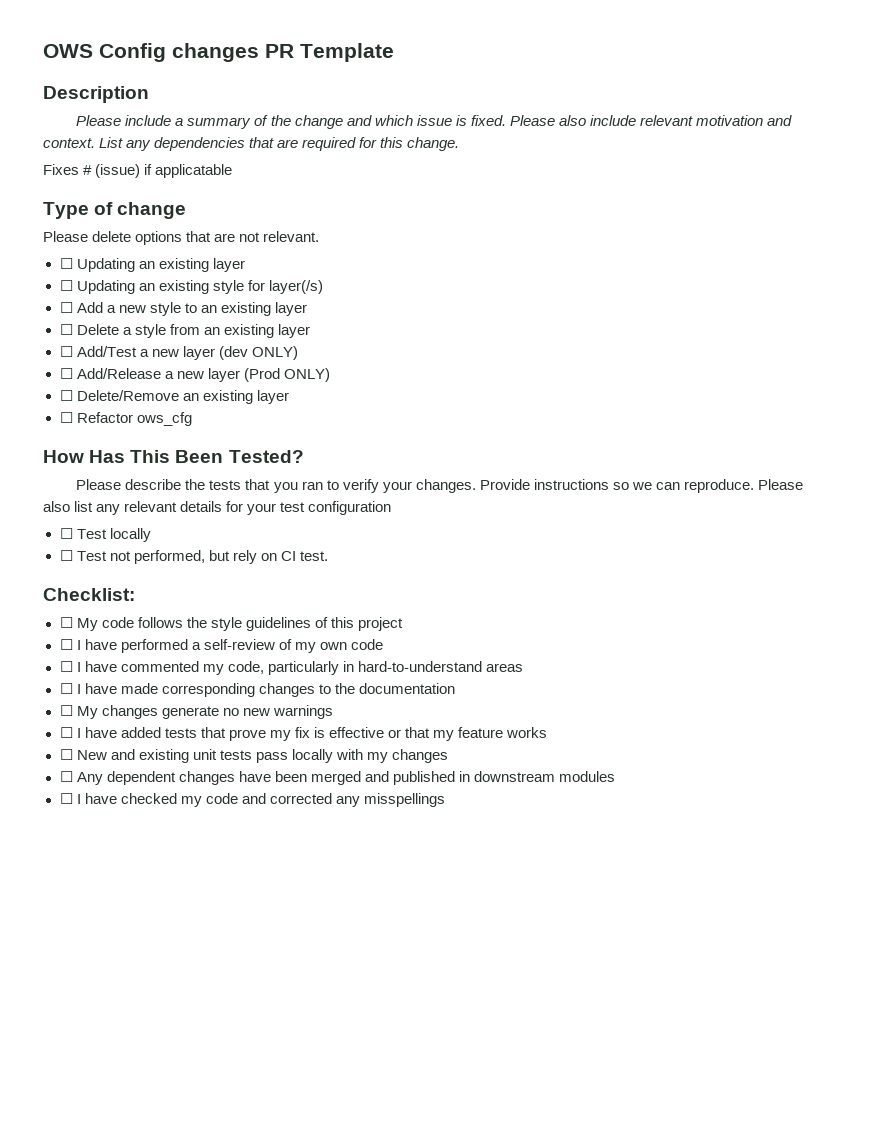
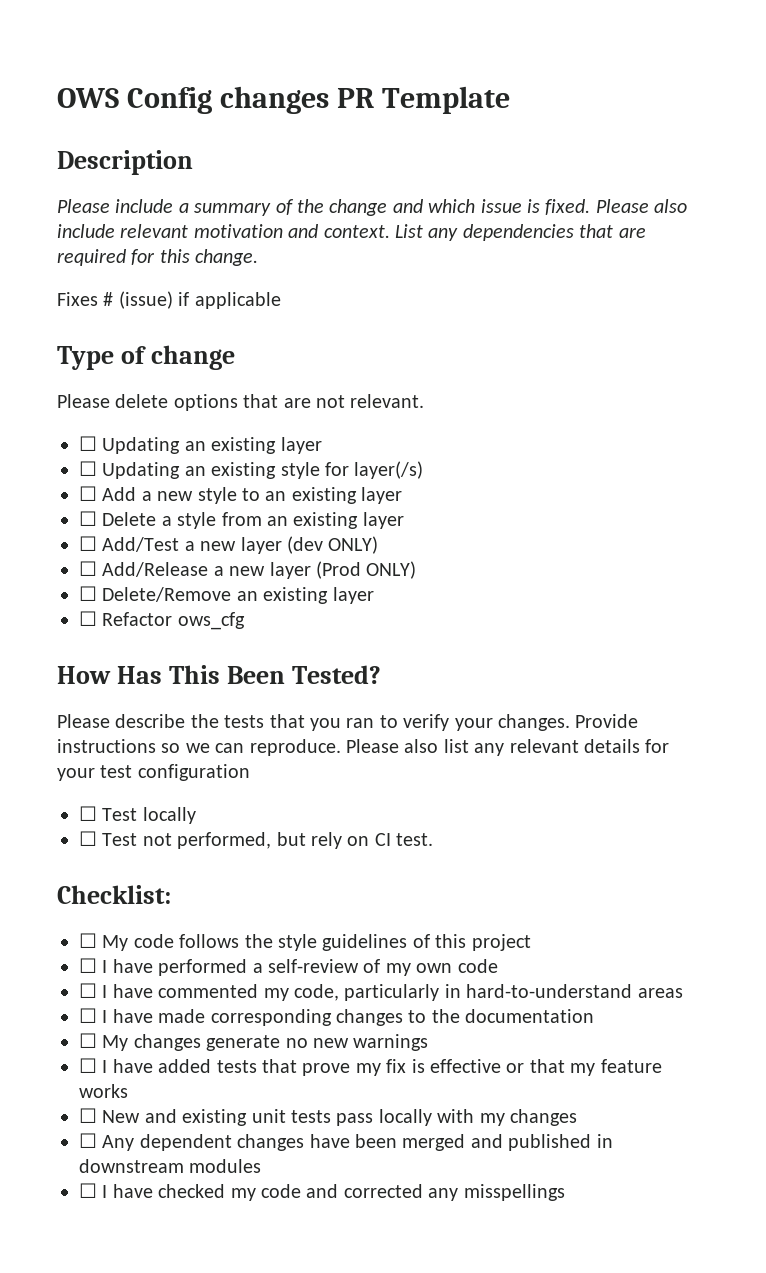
- Fixes # (issue) if applicatable
+ Fixes # (issue) if applicable

